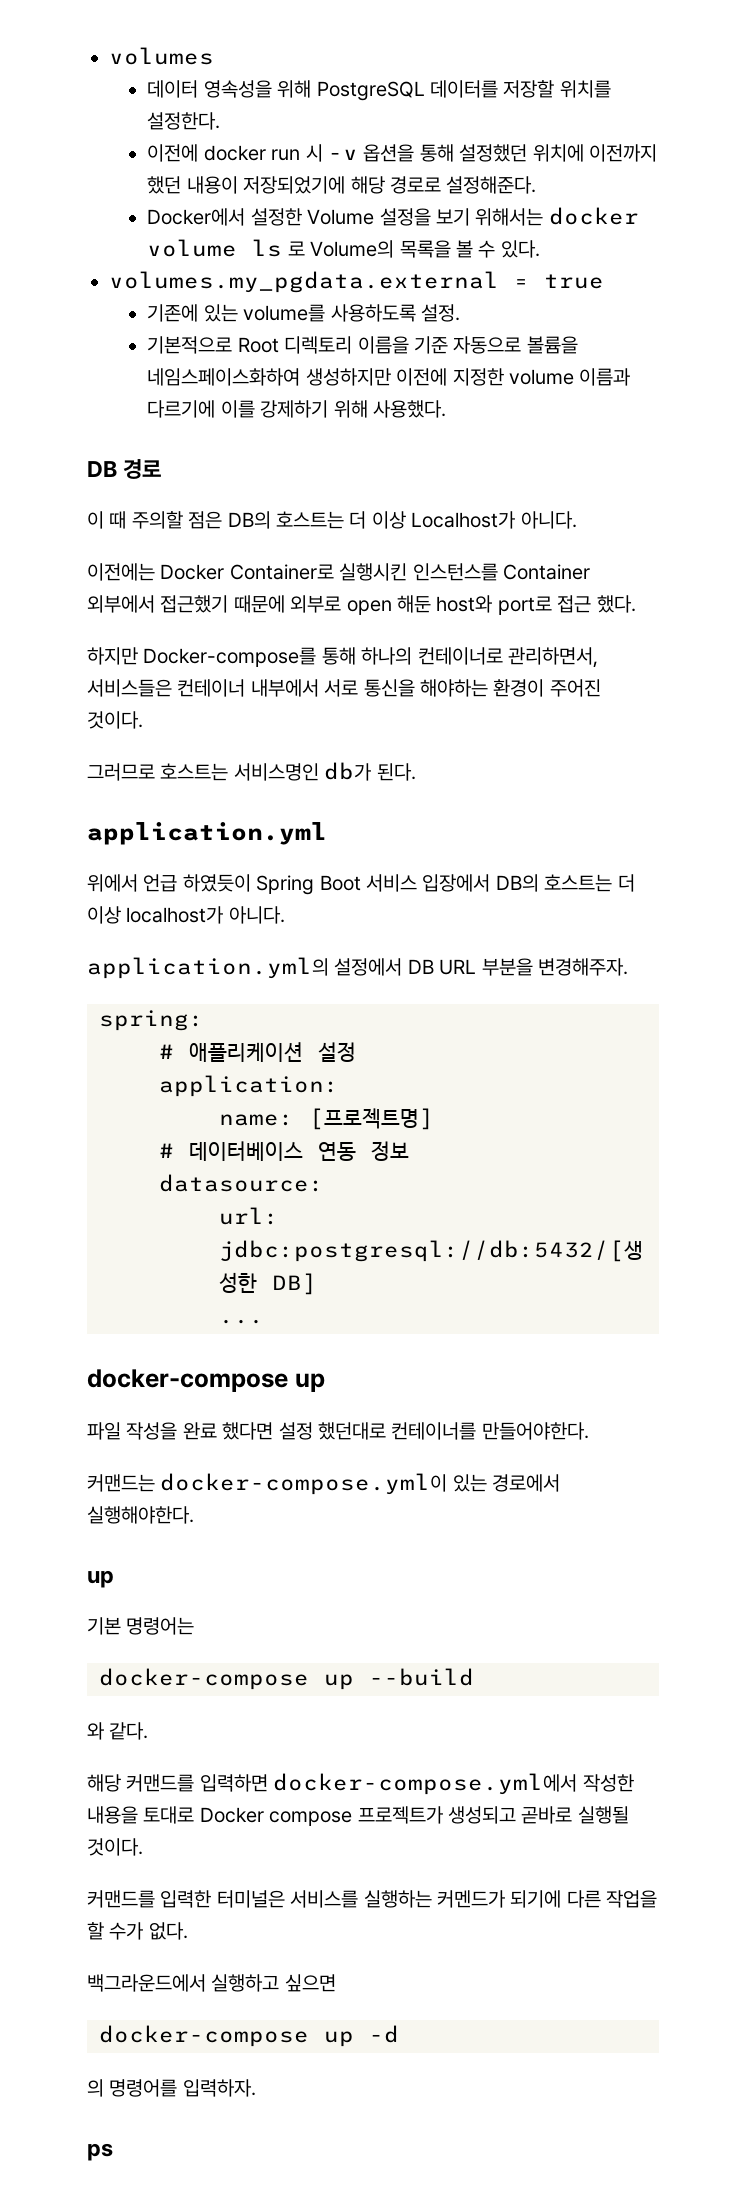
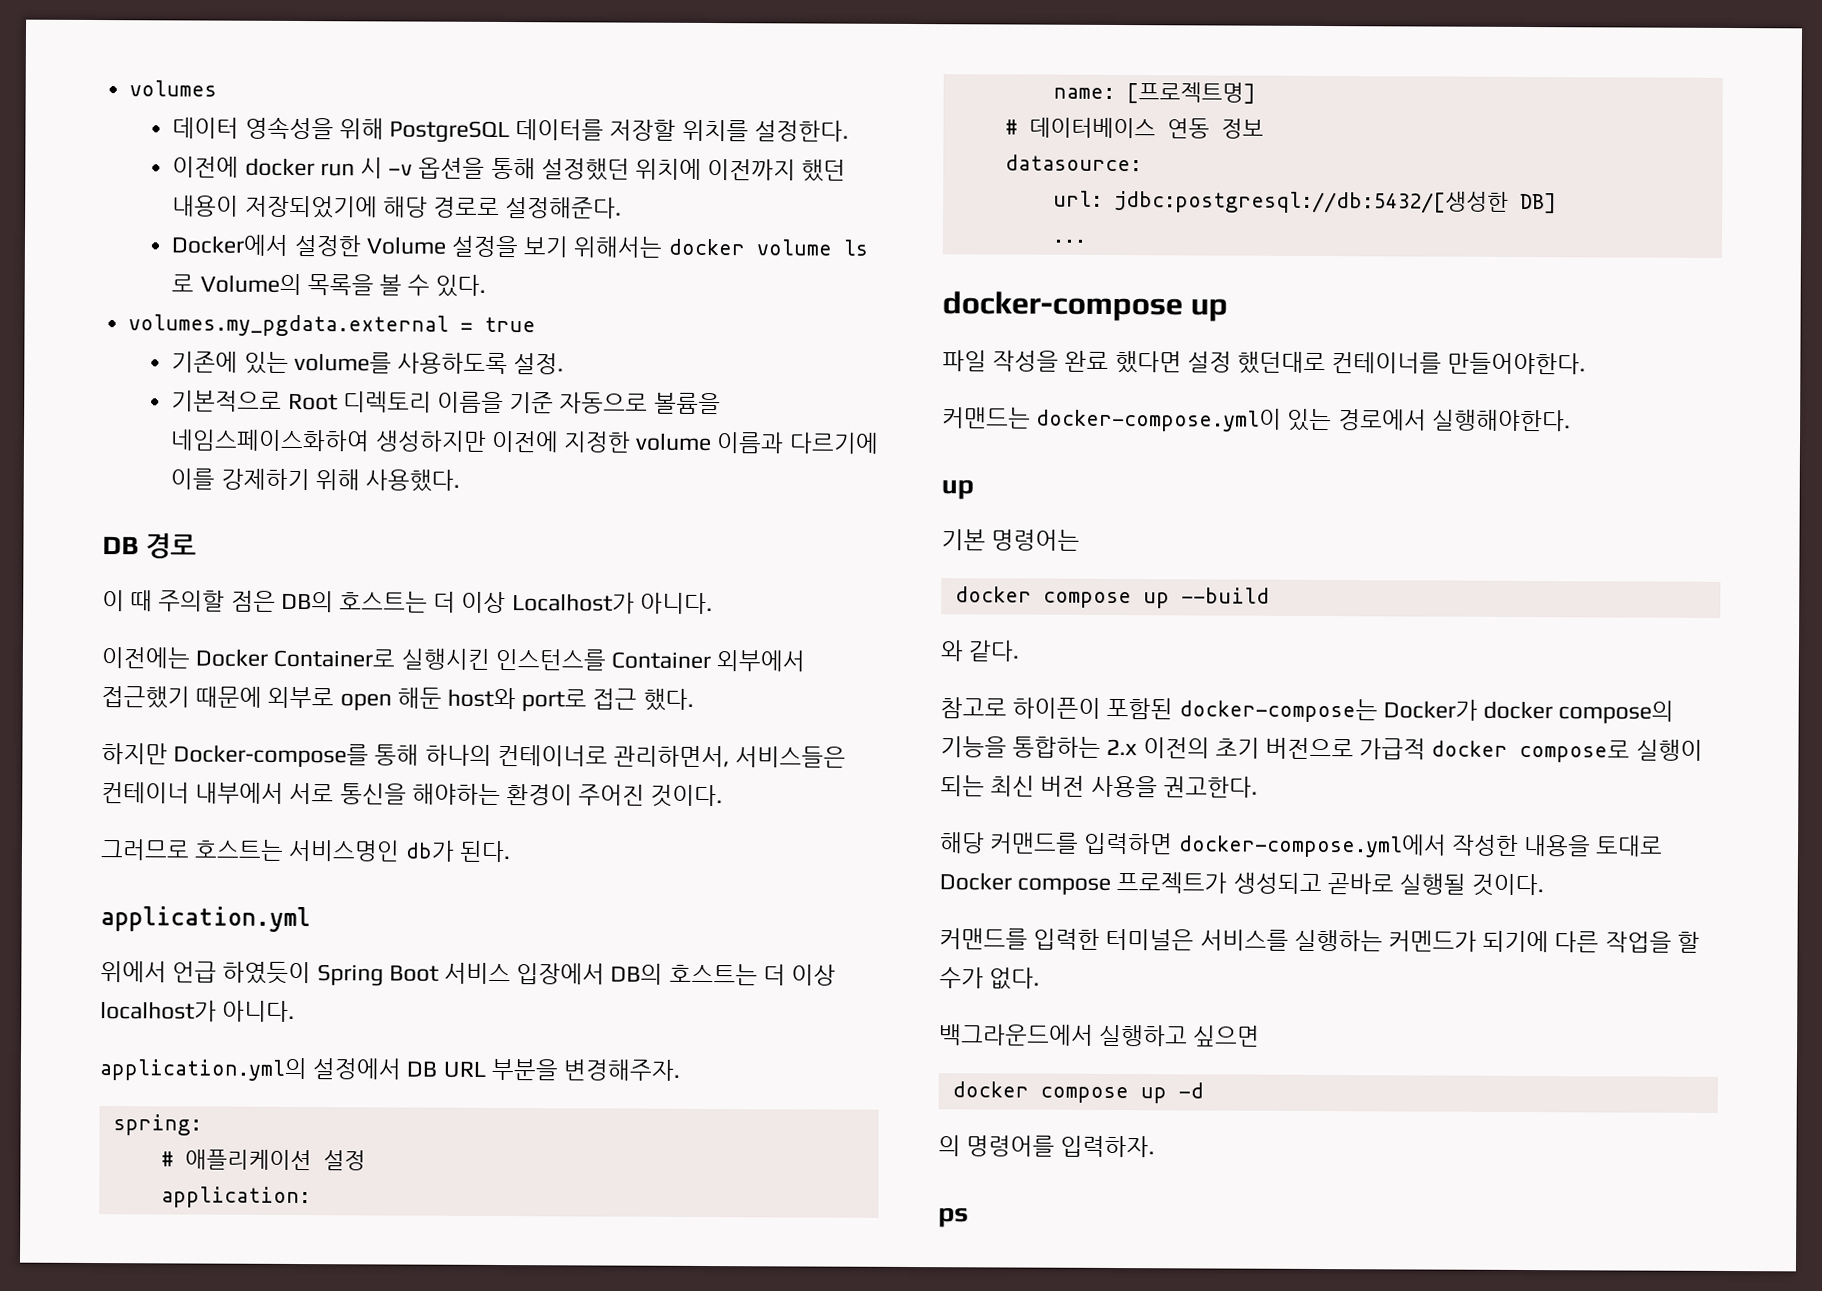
- docker-compose up --build
+ docker compose up --build
+ 참고로 하이픈이 포함된 docker-compose는 Docker가 docker compose의 기능을 통합하는 2.x 이전의 초기 버전으로 가급적 docker compose로 실행이 되는 최신 버전 사용을 권고한다.
- docker-compose up -d
+ docker compose up -d

